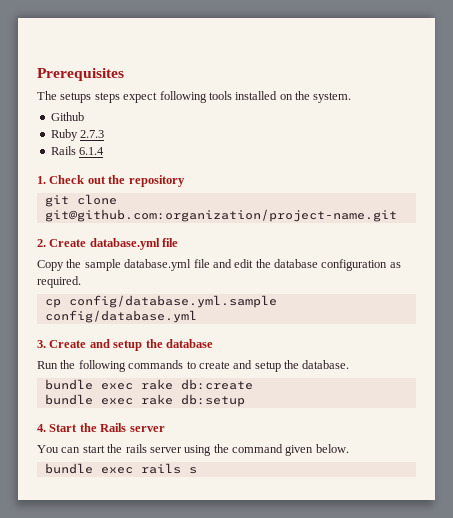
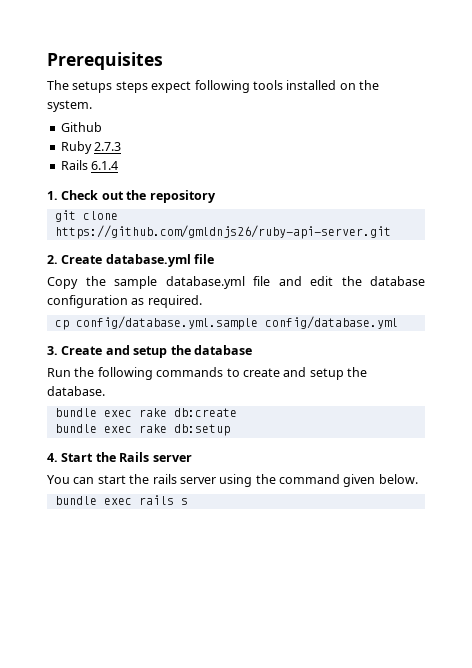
- git clone git@github.com:organization/project-name.git
+ git clone https://github.com/gmldnjs26/ruby-api-server.git

